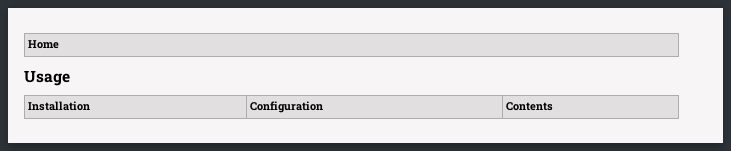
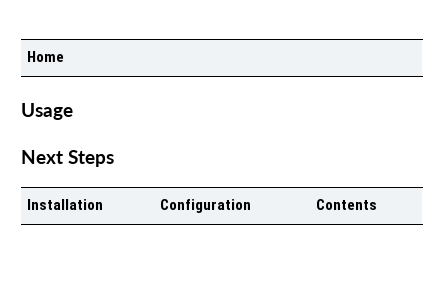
+ Next Steps

